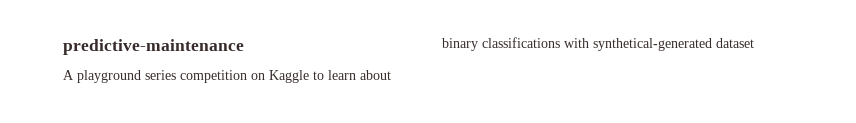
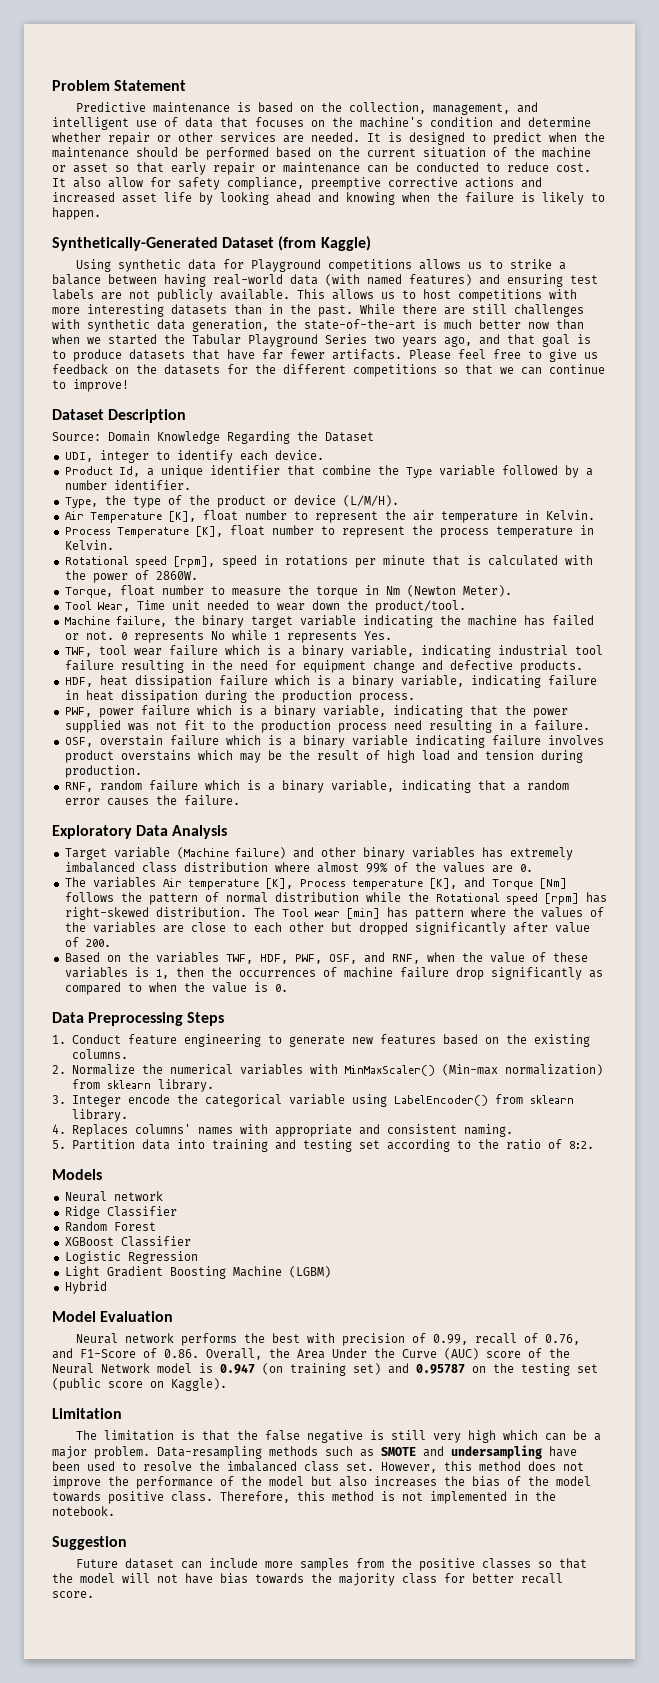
- predictive-maintenance
- A playground series competition on Kaggle to learn about binary classifications with synthetical-generated dataset
+ Problem Statement
+ Predictive maintenance is based on the collection, management, and intelligent use of data that focuses on the machine's condition and determine whether repair or other services are needed. It is designed to predict when the maintenance should be performed based on the current situation of the machine or asset so that early repair or maintenance can be conducted to reduce cost. It also allow for safety compliance, preemptive corrective actions and increased asset life by looking ahead and knowing when the failure is likely to happen.
+ Synthetically-Generated Dataset (from Kaggle)
+ Using synthetic data for Playground competitions allows us to strike a balance between having real-world data (with named features) and ensuring test labels are not publicly available. This allows us to host competitions with more interesting datasets than in the past. While there are still challenges with synthetic data generation, the state-of-the-art is much better now than when we started the Tabular Playground Series two years ago, and that goal is to produce datasets that have far fewer artifacts. Please feel free to give us feedback on the datasets for the different competitions so that we can continue to improve!
+ Dataset Description
+ Source: Domain Knowledge Regarding the Dataset
+ UDI, integer to identify each device.
+ Product Id, a unique identifier that combine the Type variable followed by a number identifier.
+ Type, the type of the product or device (L/M/H).
+ Air Temperature [K], float number to represent the air temperature in Kelvin.
+ Process Temperature [K], float number to represent the process temperature in Kelvin.
+ Rotational speed [rpm], speed in rotations per minute that is calculated with the power of 2860W.
+ Torque, float number to measure the torque in Nm (Newton Meter).
+ Tool Wear, Time unit needed to wear down the product/tool.
+ Machine failure, the binary target variable indicating the machine has failed or not. 0 represents No while 1 represents Yes.
+ TWF, tool wear failure which is a binary variable, indicating industrial tool failure resulting in the need for equipment change and defective products.
+ HDF, heat dissipation failure which is a binary variable, indicating failure in heat dissipation during the production process.
+ PWF, power failure which is a binary variable, indicating that the power supplied was not fit to the production process need resulting in a failure.
+ OSF, overstain failure which is a binary variable indicating failure involves product overstains which may be the result of high load and tension during production.
+ RNF, random failure which is a binary variable, indicating that a random error causes the failure.
+ Exploratory Data Analysis
+ Target variable (Machine failure) and other binary variables has extremely imbalanced class distribution where almost 99% of the values are 0.
+ The variables Air temperature [K], Process temperature [K], and Torque [Nm] follows the pattern of normal distribution while the Rotational speed [rpm] has right-skewed distribution. The Tool wear [min] has pattern where the values of the variables are close to each other but dropped significantly after value of 200.
+ Based on the variables TWF, HDF, PWF, OSF, and RNF, when the value of these variables is 1, then the occurrences of machine failure drop significantly as compared to when the value is 0.
+ Data Preprocessing Steps
+ 1. Conduct feature engineering to generate new features based on the existing columns.
+ 2. Normalize the numerical variables with MinMaxScaler() (Min-max normalization) from sklearn library.
+ 3. Integer encode the categorical variable using LabelEncoder() from sklearn library.
+ 4. Replaces columns' names with appropriate and consistent naming.
+ 5. Partition data into training and testing set according to the ratio of 8:2.
+ Models
+ Neural network
+ Ridge Classifier
+ Random Forest
+ XGBoost Classifier
+ Logistic Regression
+ Light Gradient Boosting Machine (LGBM)
+ Hybrid
+ Model Evaluation
+ Neural network performs the best with precision of 0.99, recall of 0.76, and F1-Score of 0.86. Overall, the Area Under the Curve (AUC) score of the Neural Network model is 0.947 (on training set) and 0.95787 on the testing set (public score on Kaggle).
+ Limitation
+ The limitation is that the false negative is still very high which can be a major problem. Data-resampling methods such as SMOTE and undersampling have been used to resolve the imbalanced class set. However, this method does not improve the performance of the model but also increases the bias of the model towards positive class. Therefore, this method is not implemented in the notebook.
+ Suggestion
+ Future dataset can include more samples from the positive classes so that the model will not have bias towards the majority class for better recall score.

